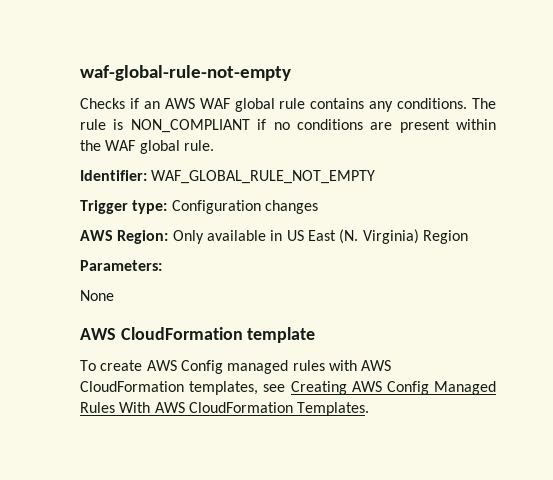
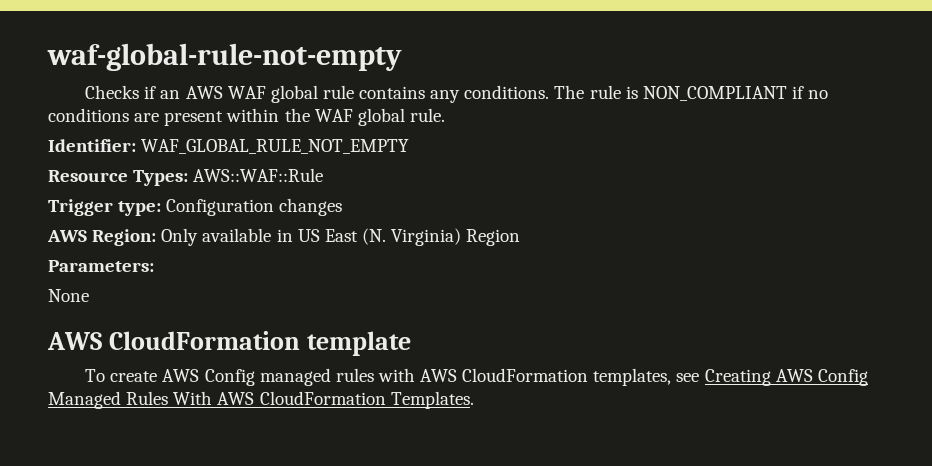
+ Resource Types: AWS::WAF::Rule

